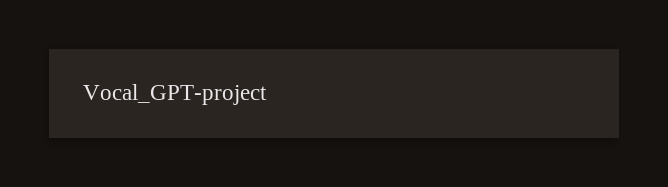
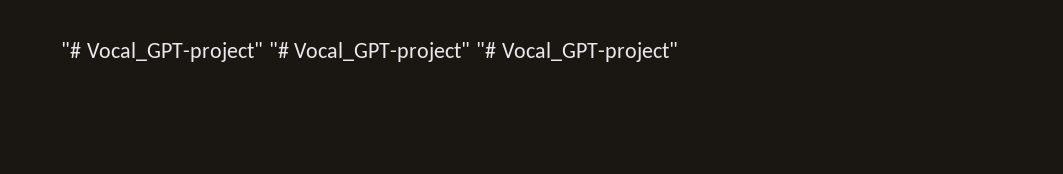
- Vocal_GPT-project
+ "# Vocal_GPT-project" "# Vocal_GPT-project" "# Vocal_GPT-project"

